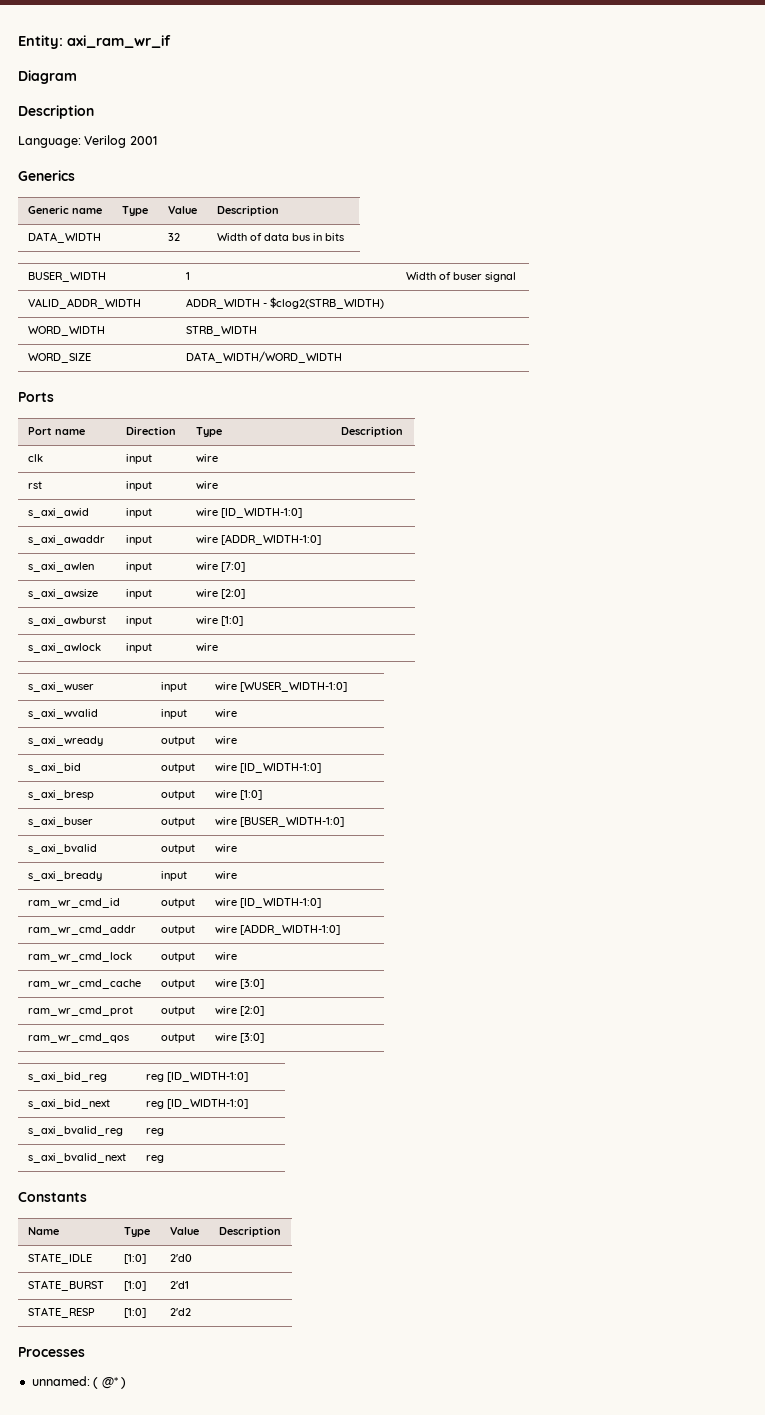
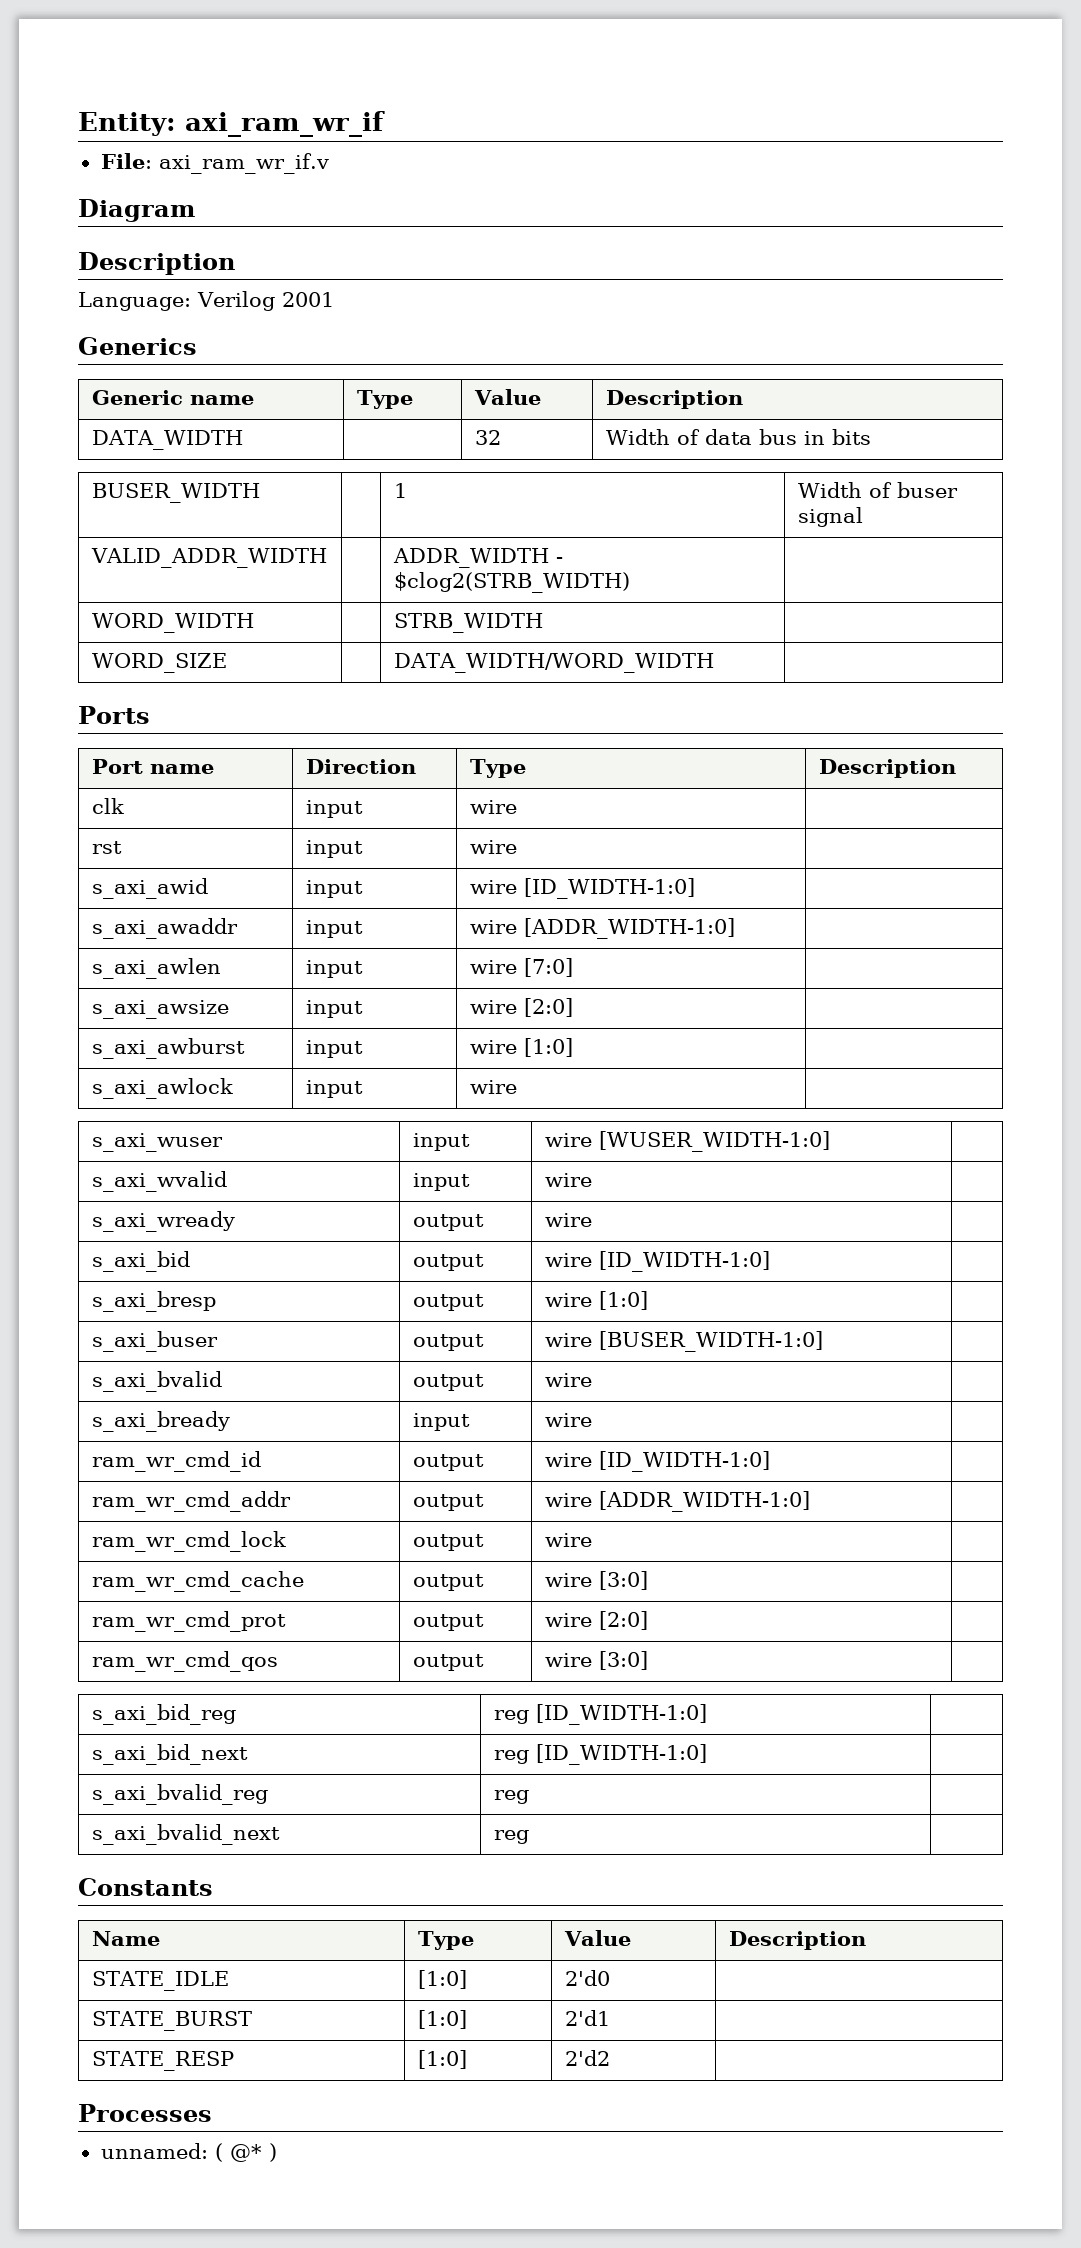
+ File: axi_ram_wr_if.v

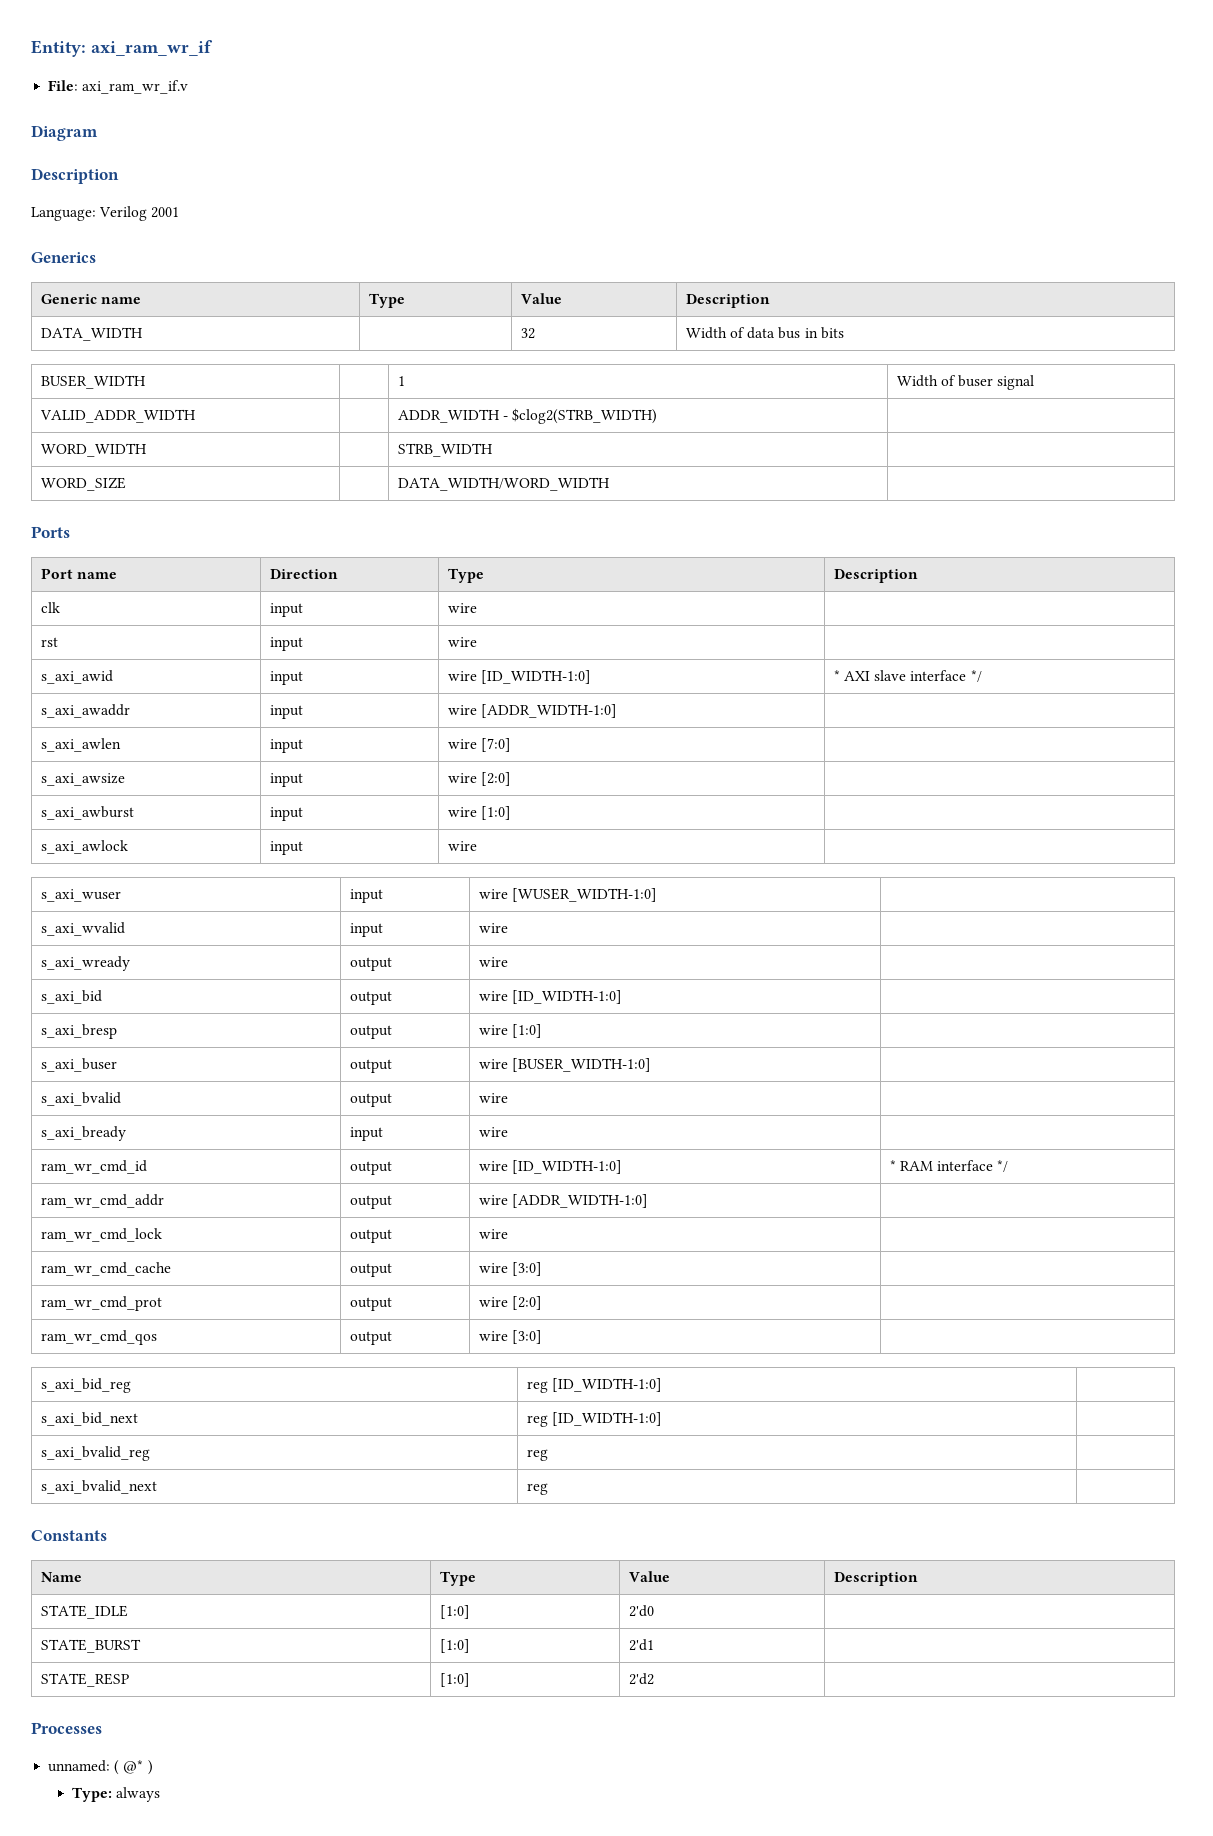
- s_axi_awid | input | wire [ID_WIDTH-1:0] |
+ s_axi_awid | input | wire [ID_WIDTH-1:0] | * AXI slave interface */
- ram_wr_cmd_id | output | wire [ID_WIDTH-1:0] |
+ ram_wr_cmd_id | output | wire [ID_WIDTH-1:0] | * RAM interface */
+ Type: always

